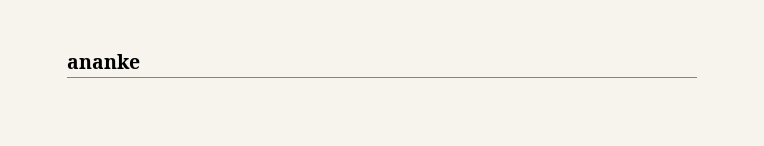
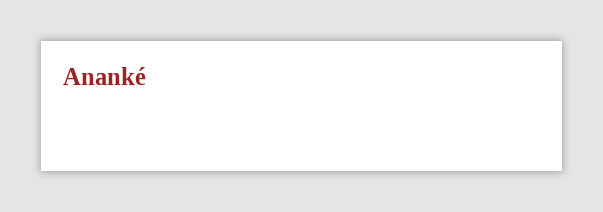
- ananke
+ Ananké

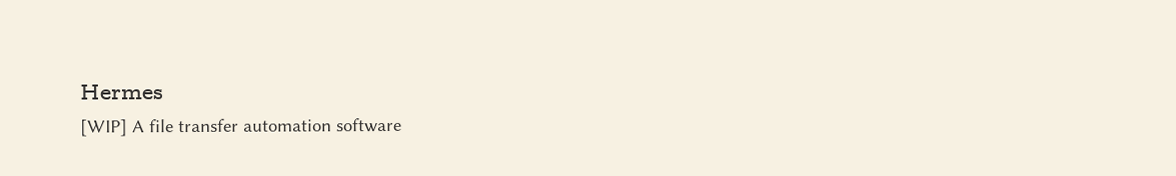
- Ananké
+ Hermes
+ [WIP] A file transfer automation software

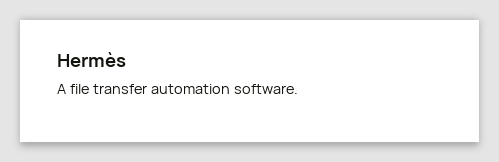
- Hermes
- [WIP] A file transfer automation software
+ Hermès
+ A file transfer automation software.

